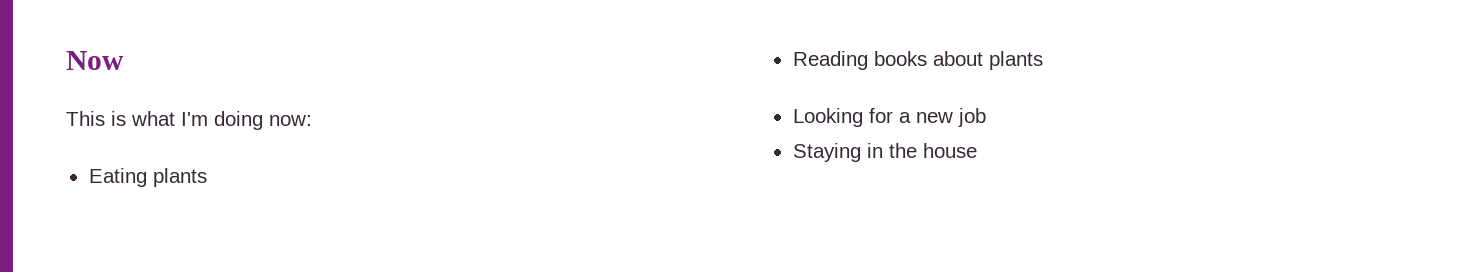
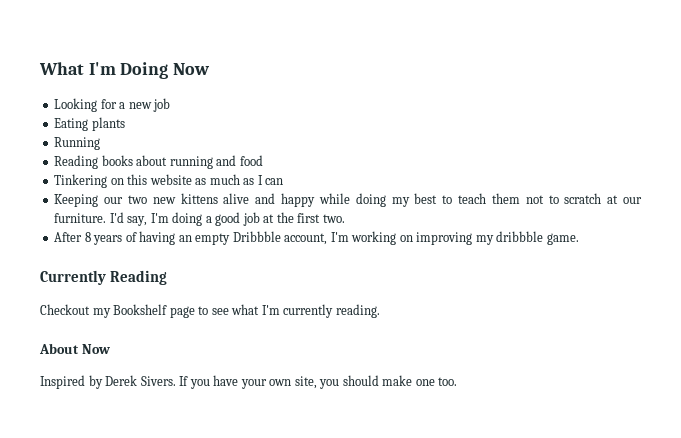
- Now
- This is what I'm doing now:
- Eating plants
- Reading books about plants
+ What I'm Doing Now
- Staying in the house
+ Eating plants
+ Running
+ Reading books about running and food
+ Tinkering on this website as much as I can
+ Keeping our two new kittens alive and happy while doing my best to teach them not to scratch at our furniture. I'd say, I'm doing a good job at the first two.
+ After 8 years of having an empty Dribbble account, I'm working on improving my dribbble game.
+ Currently Reading
+ Checkout my Bookshelf page to see what I'm currently reading.
+ About Now
+ Inspired by Derek Sivers. If you have your own site, you should make one too.

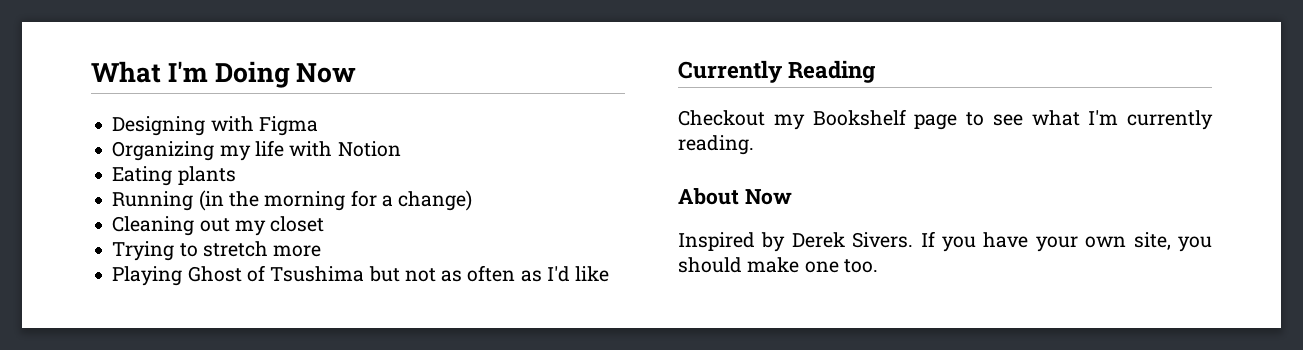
- Looking for a new job
+ Designing with Figma
+ Organizing my life with Notion
  Eating plants
- Running
- Reading books about running and food
- Tinkering on this website as much as I can
- Keeping our two new kittens alive and happy while doing my best to teach them not to scratch at our furniture. I'd say, I'm doing a good job at the first two.
- After 8 years of having an empty Dribbble account, I'm working on improving my dribbble game.
+ Running (in the morning for a change)
+ Cleaning out my closet
+ Trying to stretch more
+ Playing Ghost of Tsushima but not as often as I'd like

